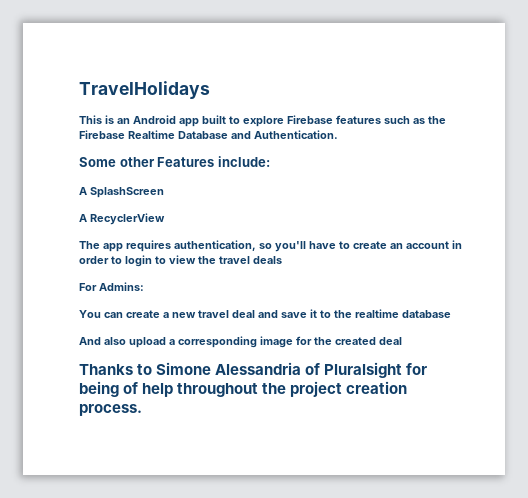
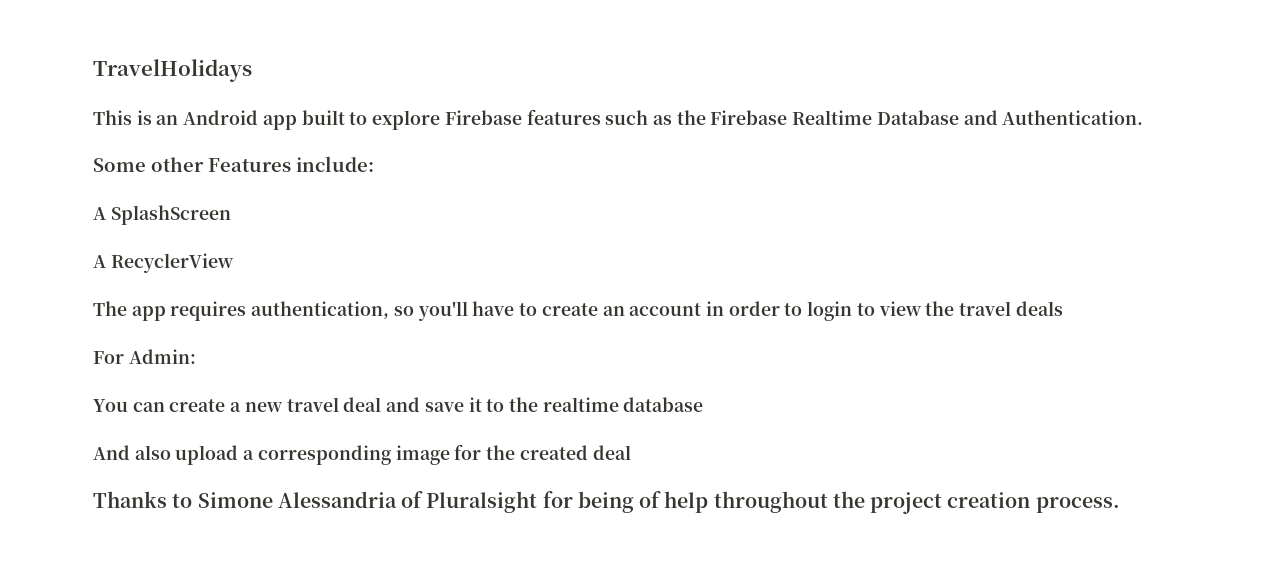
- For Admins:
+ For Admin:

